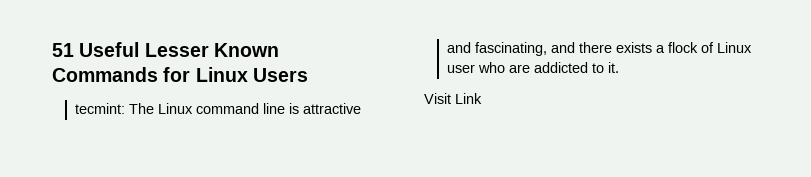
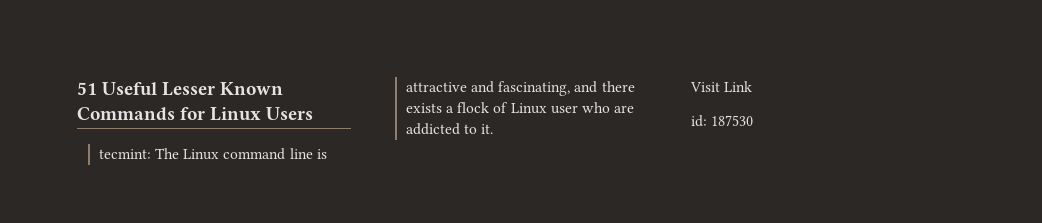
+ id: 187530

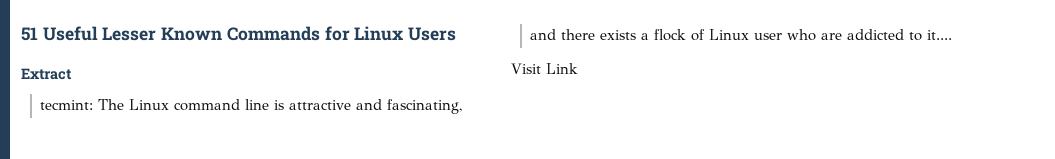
+ Extract
- tecmint: The Linux command line is attractive and fascinating, and there exists a flock of Linux user who are addicted to it.
+ tecmint: The Linux command line is attractive and fascinating, and there exists a flock of Linux user who are addicted to it....
- id: 187530

